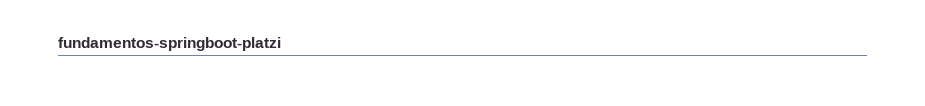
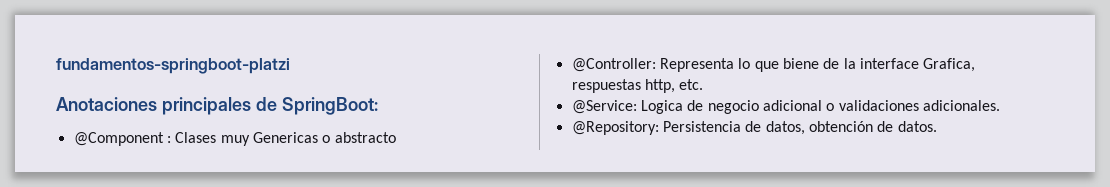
+ Anotaciones principales de SpringBoot:
+ @Component : Clases muy Genericas o abstracto
+ @Controller: Representa lo que biene de la interface Grafica, respuestas http, etc.
+ @Service: Logica de negocio adicional o validaciones adicionales.
+ @Repository: Persistencia de datos, obtención de datos.

